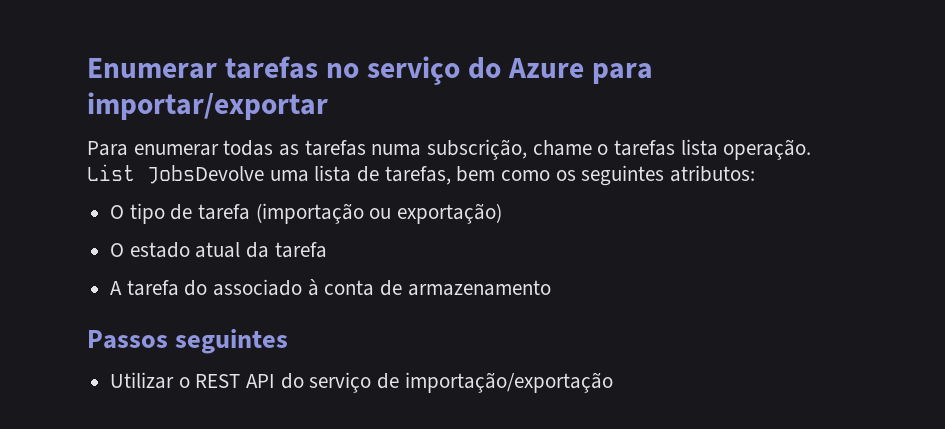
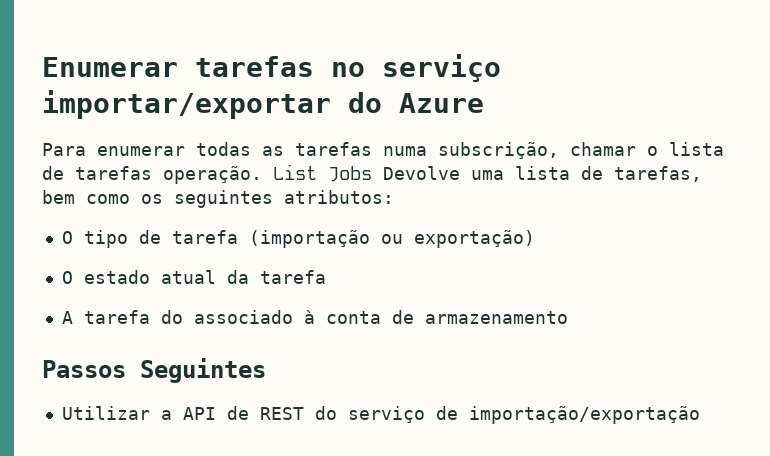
- Enumerar tarefas no serviço do Azure para importar/exportar
+ Enumerar tarefas no serviço importar/exportar do Azure
- Para enumerar todas as tarefas numa subscrição, chame o tarefas lista operação. List JobsDevolve uma lista de tarefas, bem como os seguintes atributos:
+ Para enumerar todas as tarefas numa subscrição, chamar o lista de tarefas operação. List Jobs Devolve uma lista de tarefas, bem como os seguintes atributos:
- Passos seguintes
+ Passos Seguintes
- Utilizar o REST API do serviço de importação/exportação
+ Utilizar a API de REST do serviço de importação/exportação

